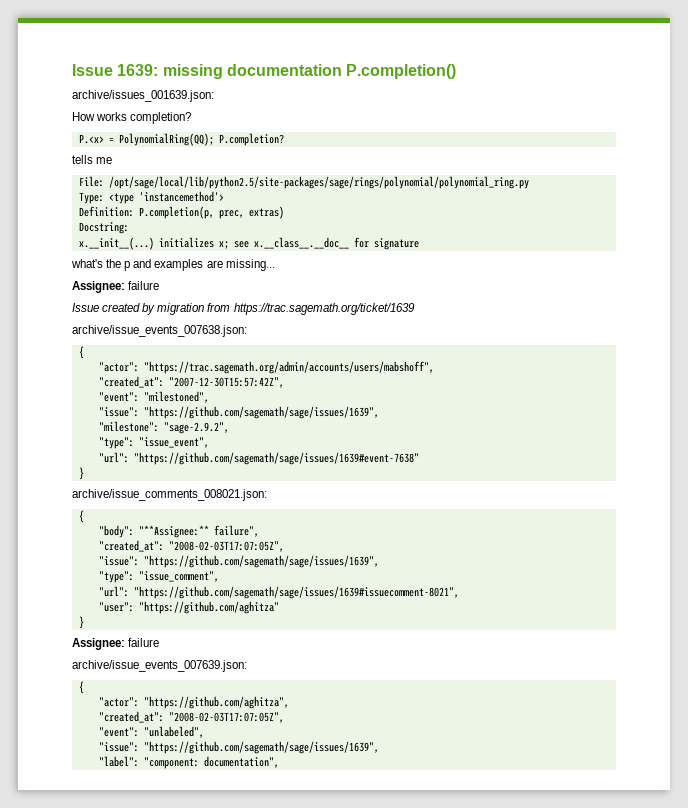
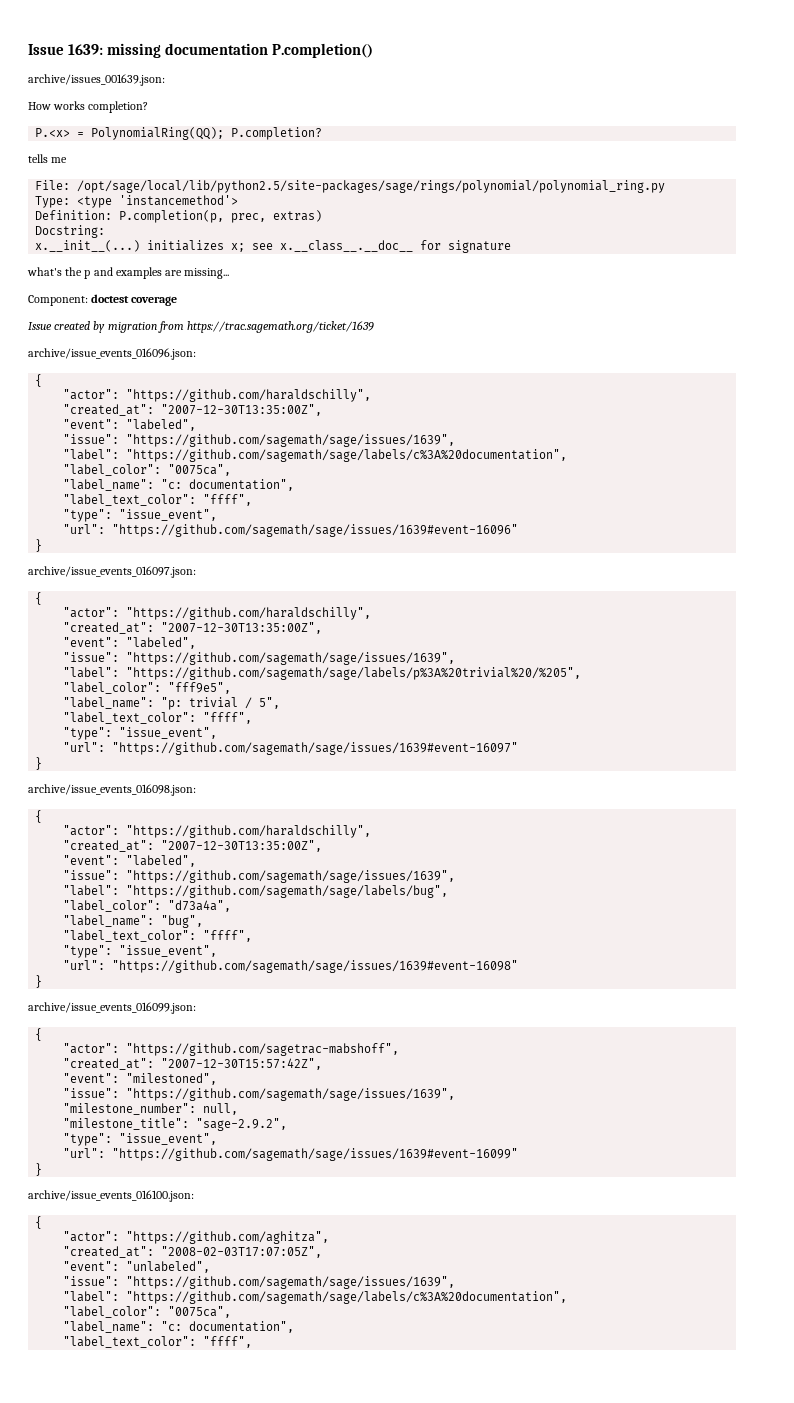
  what's the p and examples are missing...
- Assignee: failure
+ Component: doctest coverage
- archive/issue_events_007638.json:
+ archive/issue_events_016096.json:
  {
- "actor": "https://trac.sagemath.org/admin/accounts/users/mabshoff",
+ "actor": "https://github.com/haraldschilly",
+ "created_at": "2007-12-30T13:35:00Z",
+ "event": "labeled",
+ "issue": "https://github.com/sagemath/sage/issues/1639",
+ "label": "https://github.com/sagemath/sage/labels/c%3A%20documentation",
+ "label_color": "0075ca",
+ "label_name": "c: documentation",
+ "label_text_color": "ffff",
+ "type": "issue_event",
+ "url": "https://github.com/sagemath/sage/issues/1639#event-16096"
+ }
+ archive/issue_events_016097.json:
+ {
+ "actor": "https://github.com/haraldschilly",
+ "created_at": "2007-12-30T13:35:00Z",
+ "event": "labeled",
+ "issue": "https://github.com/sagemath/sage/issues/1639",
+ "label": "https://github.com/sagemath/sage/labels/p%3A%20trivial%20/%205",
+ "label_color": "fff9e5",
+ "label_name": "p: trivial / 5",
+ "label_text_color": "ffff",
+ "type": "issue_event",
+ "url": "https://github.com/sagemath/sage/issues/1639#event-16097"
+ }
+ archive/issue_events_016098.json:
+ {
+ "actor": "https://github.com/haraldschilly",
+ "created_at": "2007-12-30T13:35:00Z",
+ "event": "labeled",
+ "issue": "https://github.com/sagemath/sage/issues/1639",
+ "label": "https://github.com/sagemath/sage/labels/bug",
+ "label_color": "d73a4a",
+ "label_name": "bug",
+ "label_text_color": "ffff",
+ "type": "issue_event",
+ "url": "https://github.com/sagemath/sage/issues/1639#event-16098"
+ }
+ archive/issue_events_016099.json:
+ {
+ "actor": "https://github.com/sagetrac-mabshoff",
- "milestone": "sage-2.9.2",
+ "milestone_number": null,
+ "milestone_title": "sage-2.9.2",
- "url": "https://github.com/sagemath/sage/issues/1639#event-7638"
+ "url": "https://github.com/sagemath/sage/issues/1639#event-16099"
  }
- archive/issue_comments_008021.json:
- {
- "body": "**Assignee:** failure",
- "created_at": "2008-02-03T17:07:05Z",
- "issue": "https://github.com/sagemath/sage/issues/1639",
- "type": "issue_comment",
- "url": "https://github.com/sagemath/sage/issues/1639#issuecomment-8021",
- "user": "https://github.com/aghitza"
- }
- Assignee: failure
- archive/issue_events_007639.json:
+ archive/issue_events_016100.json:
  "event": "unlabeled",
  "issue": "https://github.com/sagemath/sage/issues/1639",
- "label": "component: documentation",
+ "label": "https://github.com/sagemath/sage/labels/c%3A%20documentation",
+ "label_color": "0075ca",
+ "label_name": "c: documentation",
+ "label_text_color": "ffff",

